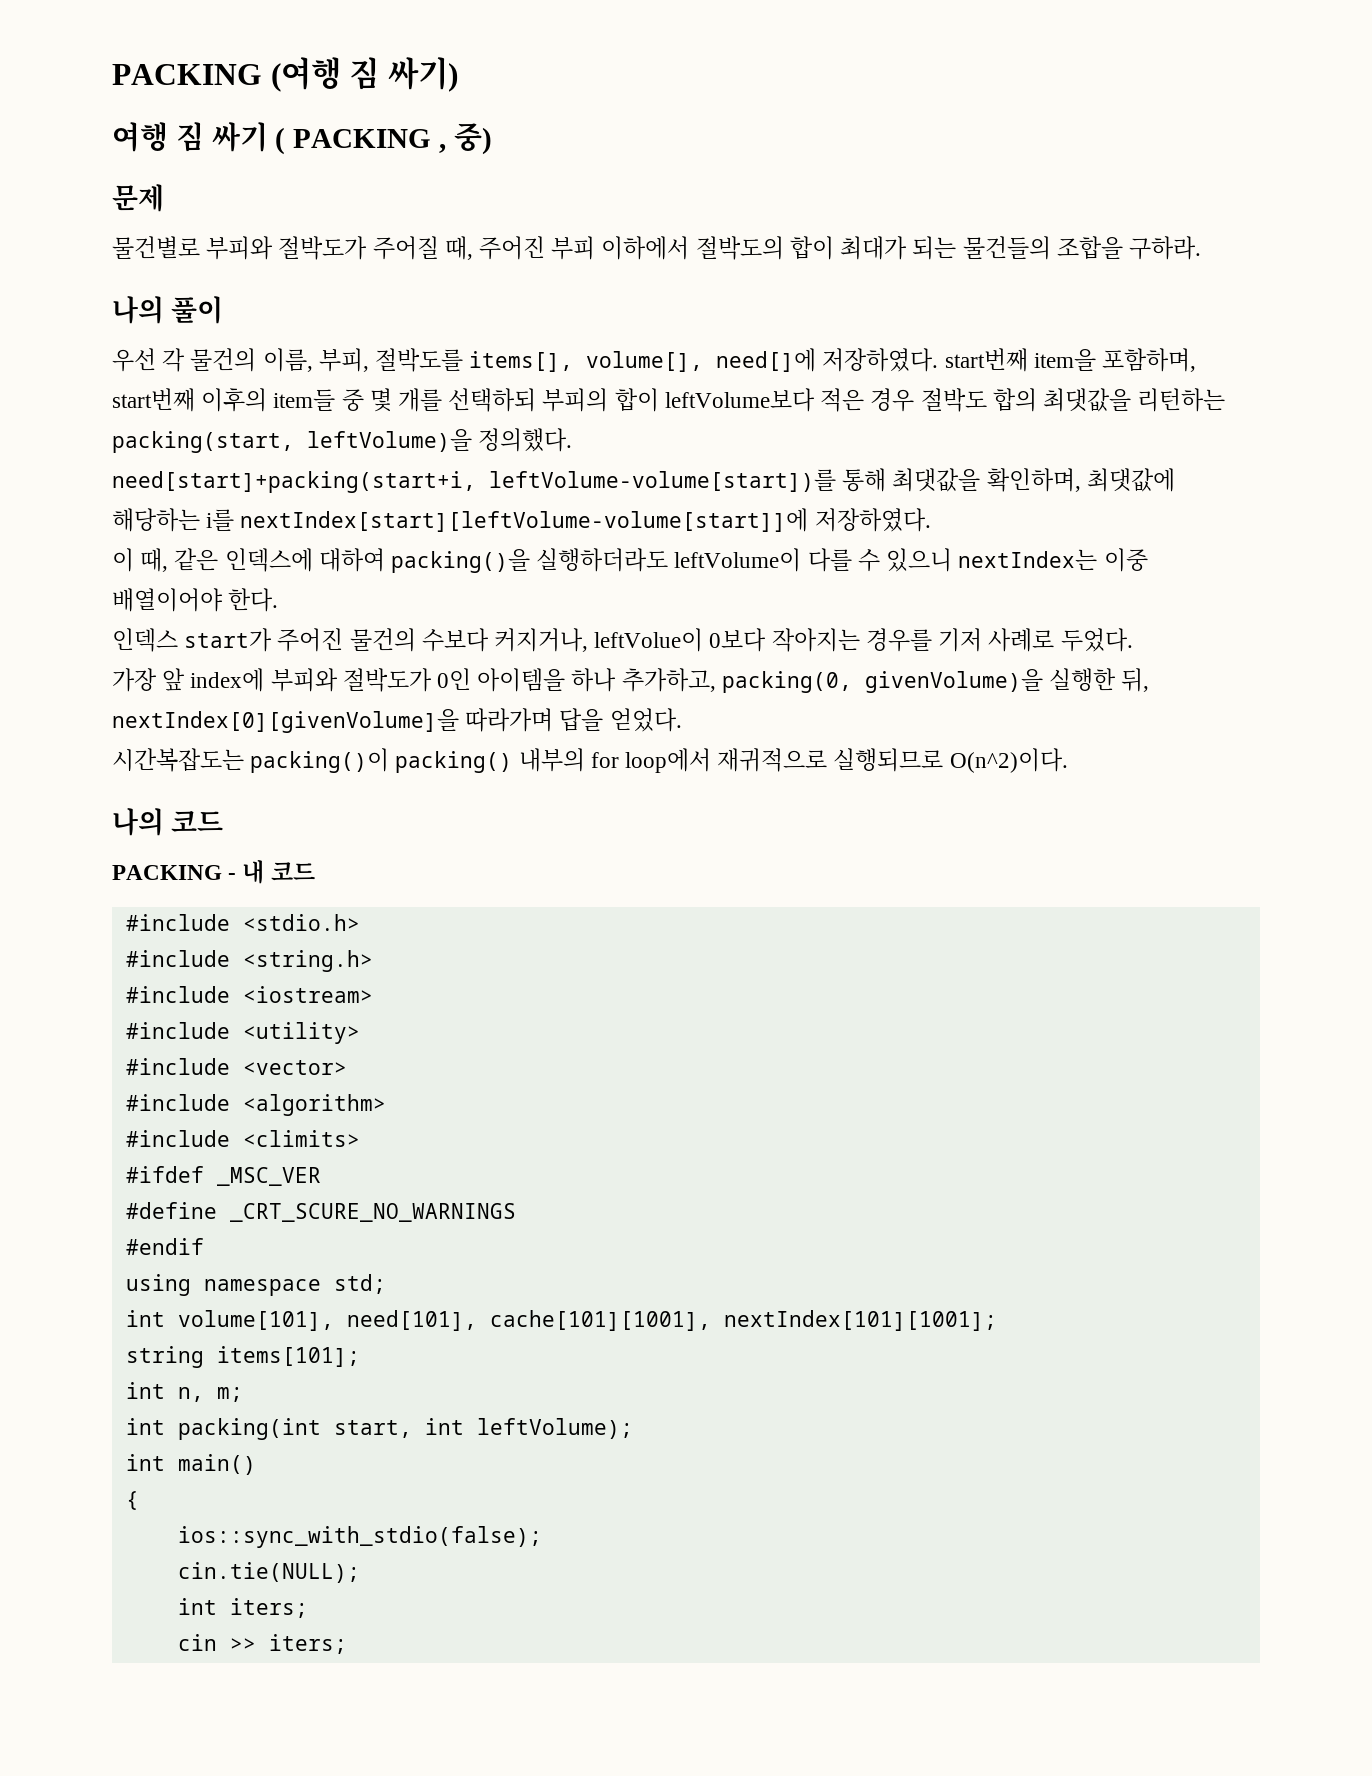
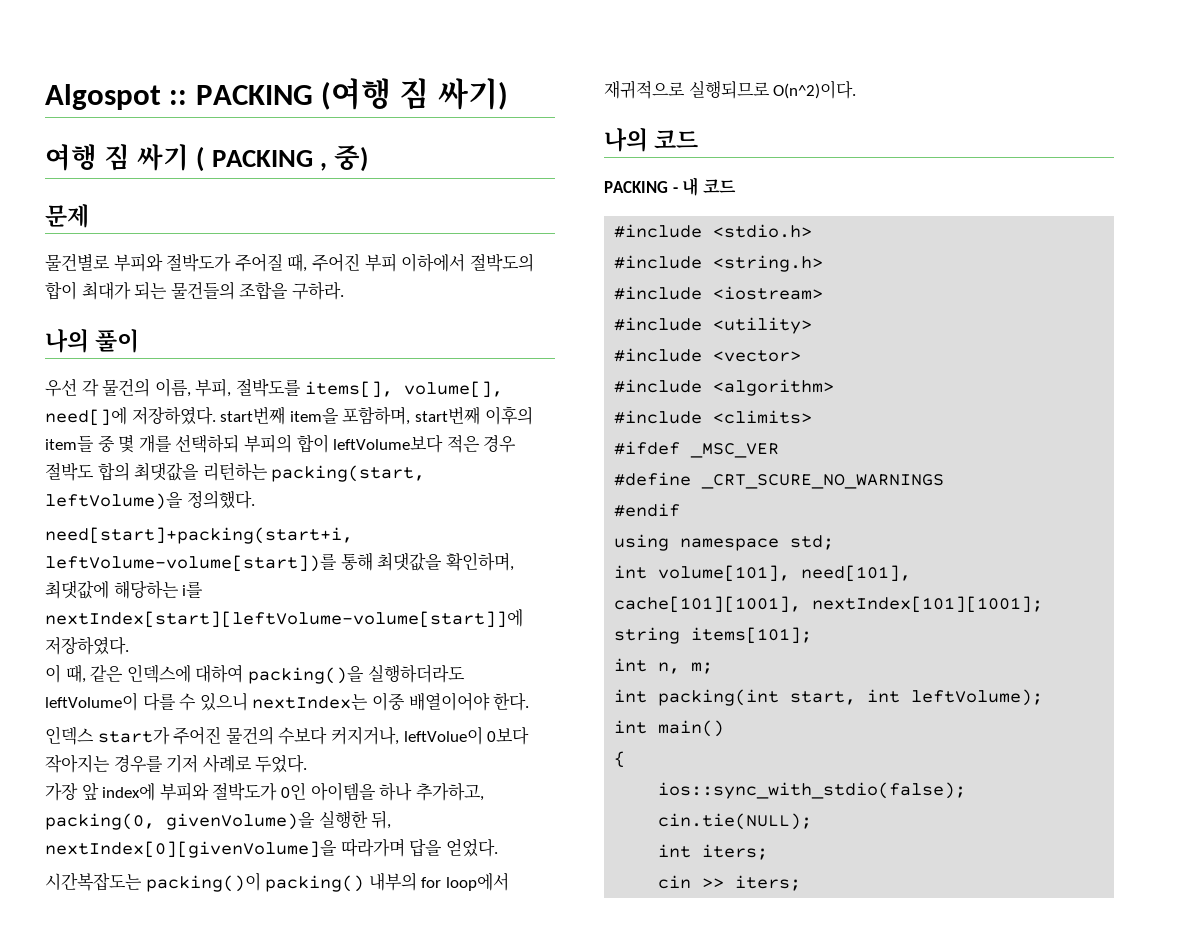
- PACKING (여행 짐 싸기)
+ Algospot :: PACKING (여행 짐 싸기)

